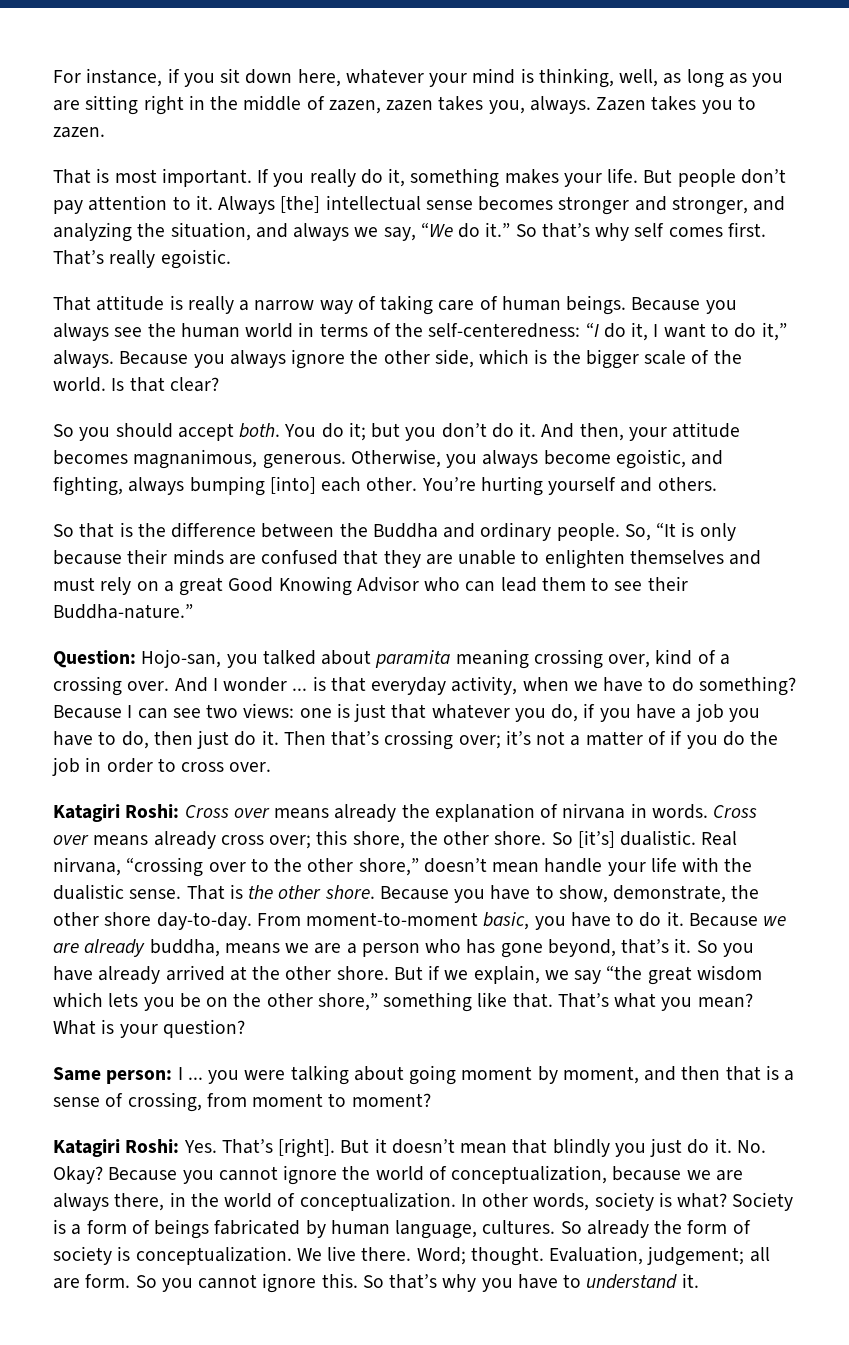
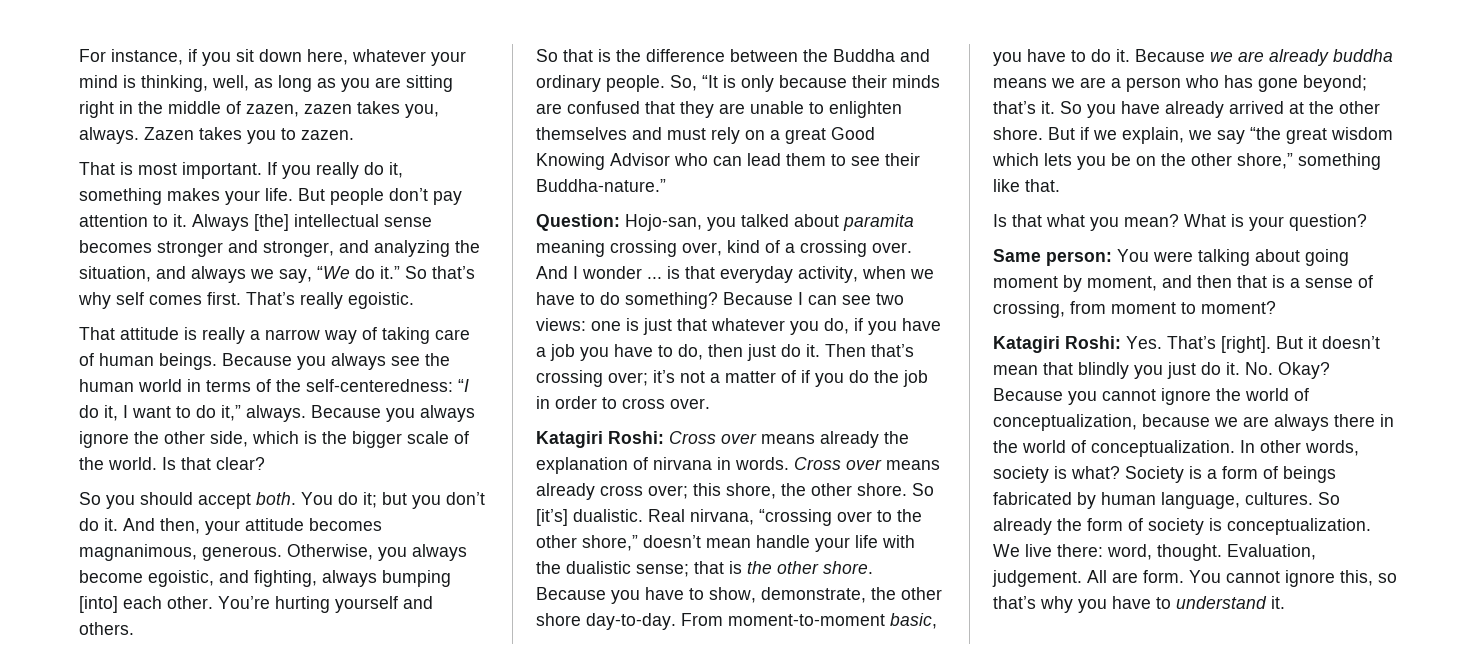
- Real nirvana, “crossing over to the other shore,” doesn’t mean handle your life with the dualistic sense. That is the other shore.
+ Real nirvana, “crossing over to the other shore,” doesn’t mean handle your life with the dualistic sense; that is the other shore.
- Because we are already buddha, means we are a person who has gone beyond, that’s it.
+ Because we are already buddha means we are a person who has gone beyond; that’s it.
- But if we explain, we say “the great wisdom which lets you be on the other shore,” something like that. That’s what you mean?
+ But if we explain, we say “the great wisdom which lets you be on the other shore,” something like that.
+ Is that what you mean?
- Same person: I ... you were talking about going moment by moment, and then that is a sense of crossing, from moment to moment?
+ Same person: You were talking about going moment by moment, and then that is a sense of crossing, from moment to moment?
- Because you cannot ignore the world of conceptualization, because we are always there, in the world of conceptualization.
+ Because you cannot ignore the world of conceptualization, because we are always there in the world of conceptualization.
- We live there. Word; thought. Evaluation, judgement; all are form. So you cannot ignore this. So that’s why you have to understand it.
+ We live there: word, thought. Evaluation, judgement. All are form. You cannot ignore this, so that’s why you have to understand it.

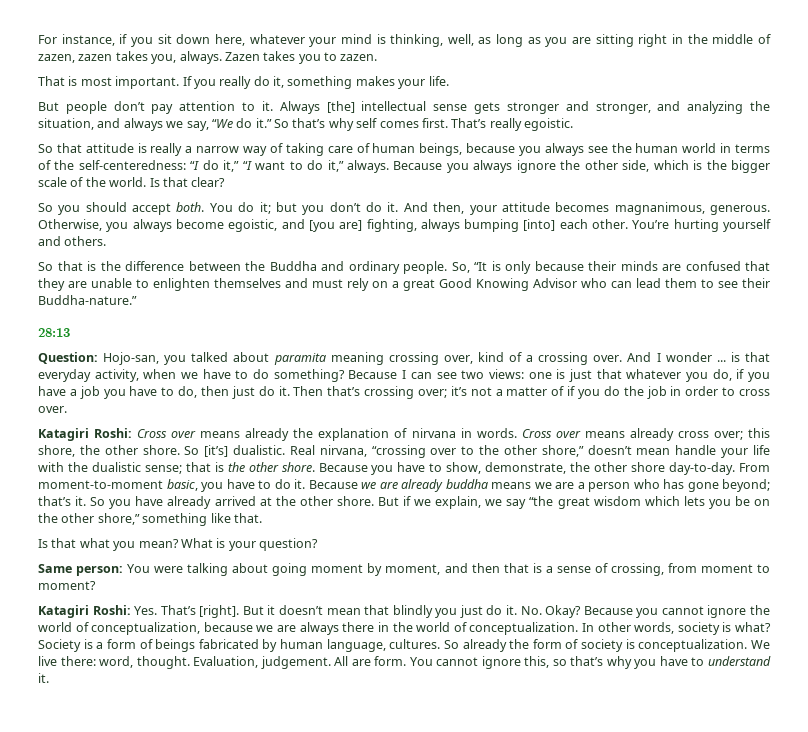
- If you really do it, something makes your life. But people don’t pay attention to it.
+ If you really do it, something makes your life.
+ But people don’t pay attention to it.
- Always [the] intellectual sense becomes stronger and stronger, and analyzing the situation, and always we say, “We do it.”
+ Always [the] intellectual sense gets stronger and stronger, and analyzing the situation, and always we say, “We do it.”
- That attitude is really a narrow way of taking care of human beings. Because you always see the human world in terms of the self-centeredness: “I do it, I want to do it,” always.
+ So that attitude is really a narrow way of taking care of human beings, because you always see the human world in terms of the self-centeredness: “I do it,” “I want to do it,” always.
- Otherwise, you always become egoistic, and fighting, always bumping [into] each other.
+ Otherwise, you always become egoistic, and [you are] fighting, always bumping [into] each other.
+ 28:13

